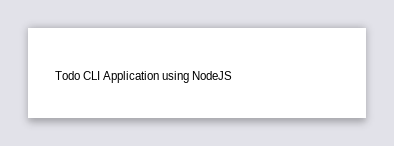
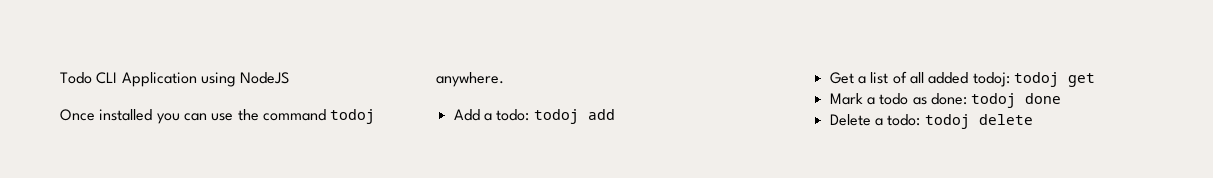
+ Once installed you can use the command todoj anywhere.
+ Add a todo: todoj add
+ Get a list of all added todoj: todoj get
+ Mark a todo as done: todoj done
+ Delete a todo: todoj delete

